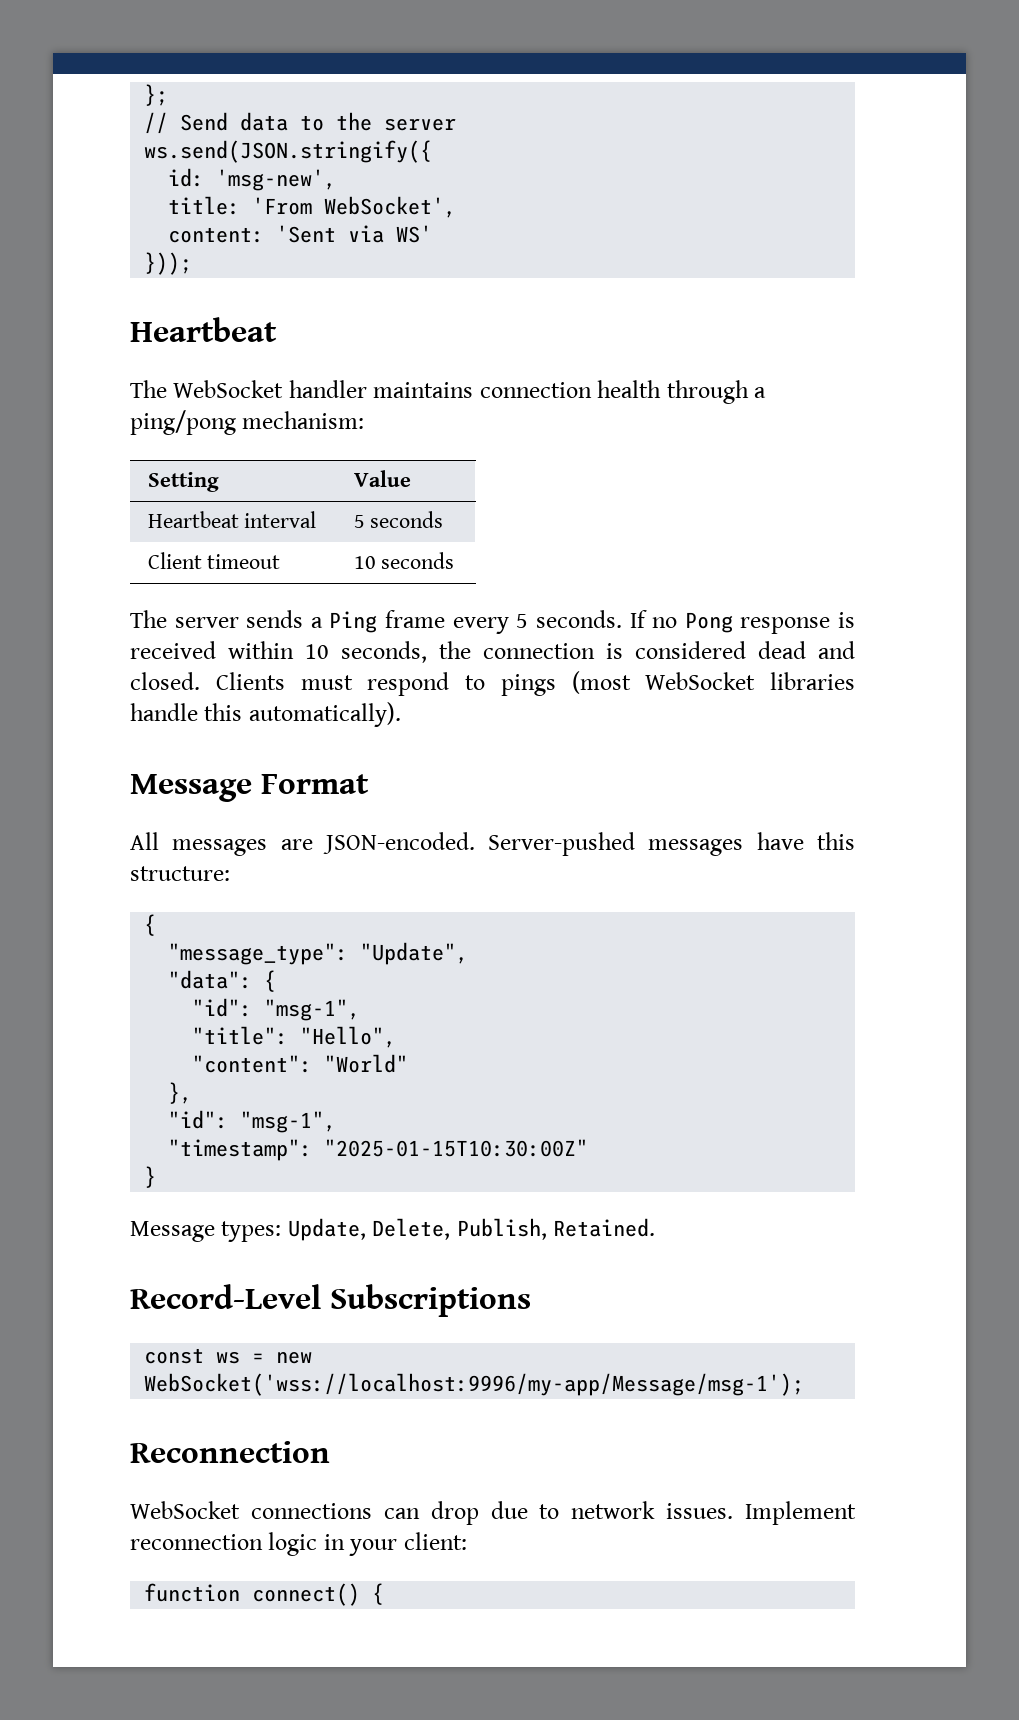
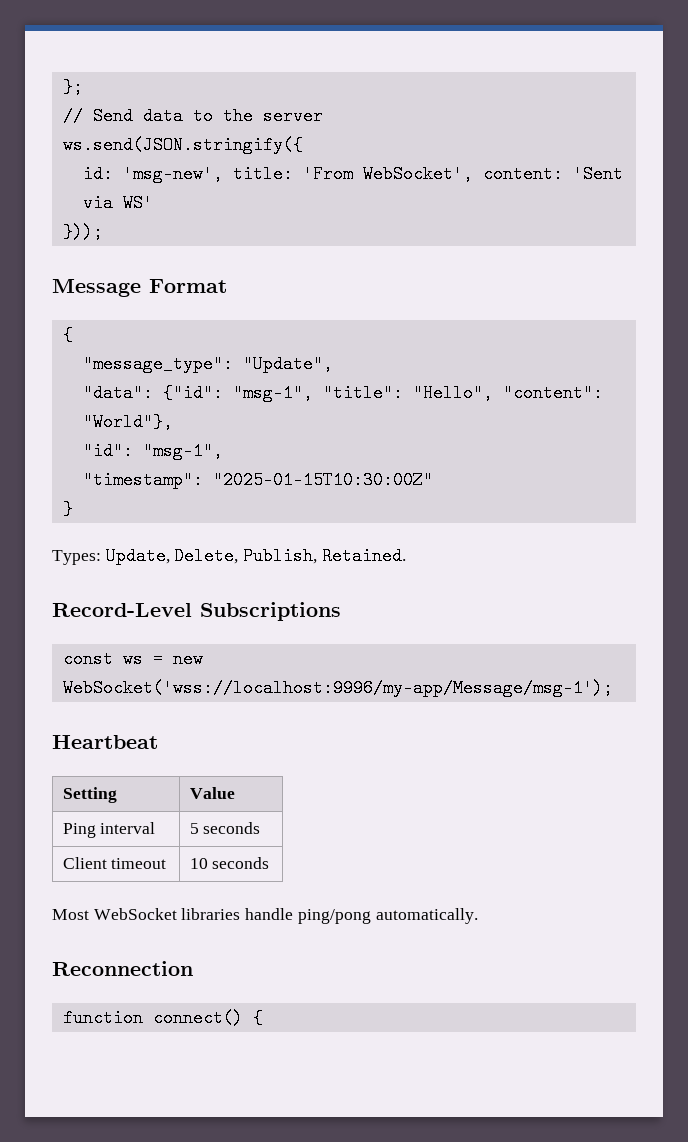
- id: 'msg-new',
- title: 'From WebSocket',
- content: 'Sent via WS'
+ id: 'msg-new', title: 'From WebSocket', content: 'Sent via WS'
  }));
- Heartbeat
- The WebSocket handler maintains connection health through a ping/pong mechanism:
- Setting | Value
- Heartbeat interval | 5 seconds
- Client timeout | 10 seconds
- The server sends a Ping frame every 5 seconds. If no Pong response is received within 10 seconds, the connection is considered dead and closed. Clients must respond to pings (most WebSocket libraries handle this automatically).
  Message Format
- All messages are JSON-encoded. Server-pushed messages have this structure:
- "data": {
- "id": "msg-1",
- "title": "Hello",
- "content": "World"
- },
+ "data": {"id": "msg-1", "title": "Hello", "content": "World"},
- Message types: Update, Delete, Publish, Retained.
+ Types: Update, Delete, Publish, Retained.
+ Heartbeat
+ Setting | Value
+ Ping interval | 5 seconds
+ Client timeout | 10 seconds
+ Most WebSocket libraries handle ping/pong automatically.
  Reconnection
- WebSocket connections can drop due to network issues. Implement reconnection logic in your client:

